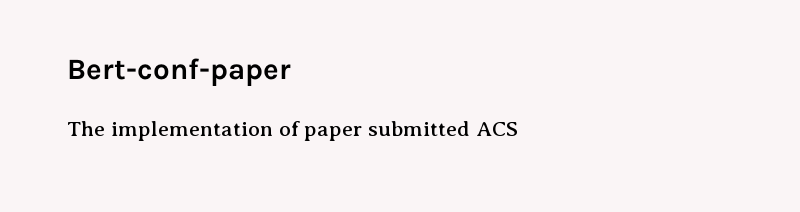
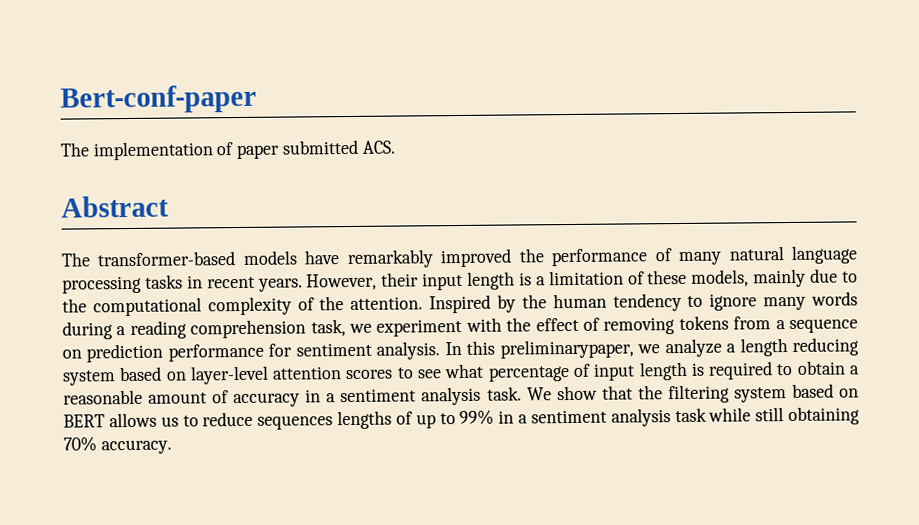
- The implementation of paper submitted ACS
+ The implementation of paper submitted ACS.
+ Abstract
+ The transformer-based models have remarkably improved the performance of many natural language processing tasks in recent years. However, their input length is a limitation of these models, mainly due to the computational complexity of the attention. Inspired by the human tendency to ignore many words during a reading comprehension task, we experiment with the effect of removing tokens from a sequence on prediction performance for sentiment analysis. In this preliminarypaper, we analyze a length reducing system based on layer-level attention scores to see what percentage of input length is required to obtain a reasonable amount of accuracy in a sentiment analysis task. We show that the filtering system based on BERT allows us to reduce sequences lengths of up to 99% in a sentiment analysis task while still obtaining 70% accuracy.

